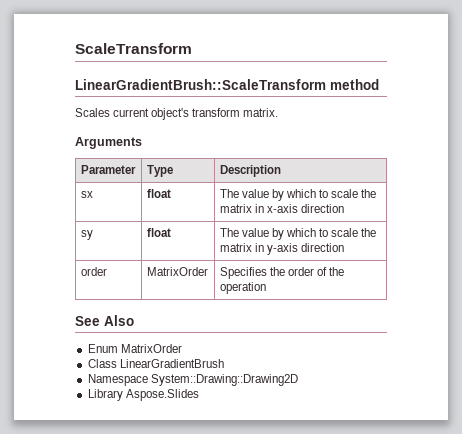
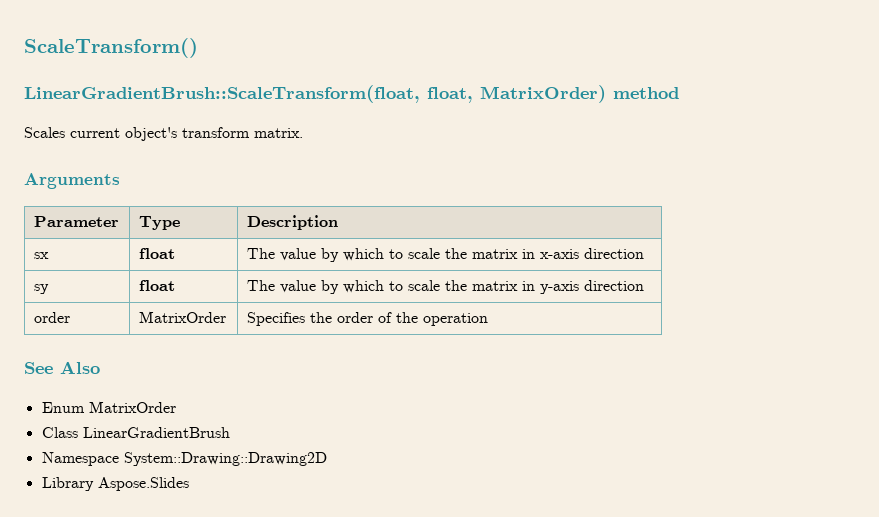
- ScaleTransform
- LinearGradientBrush::ScaleTransform method
+ ScaleTransform()
+ LinearGradientBrush::ScaleTransform(float, float, MatrixOrder) method

